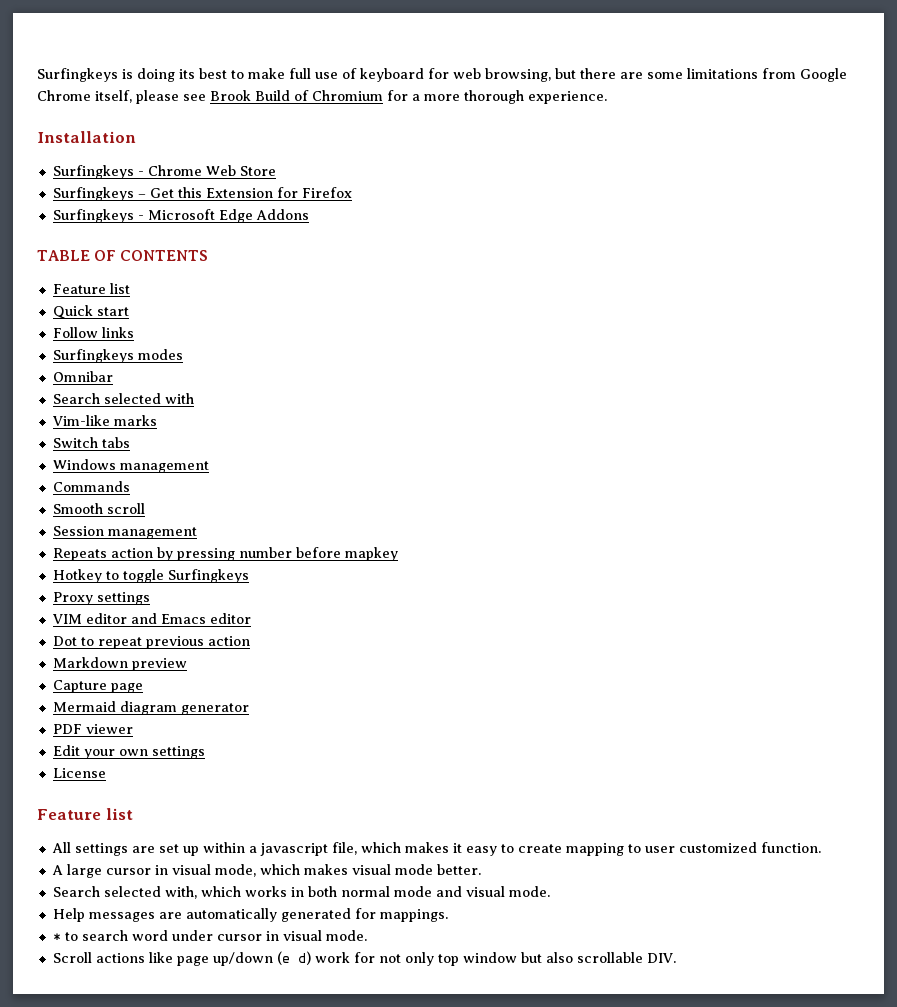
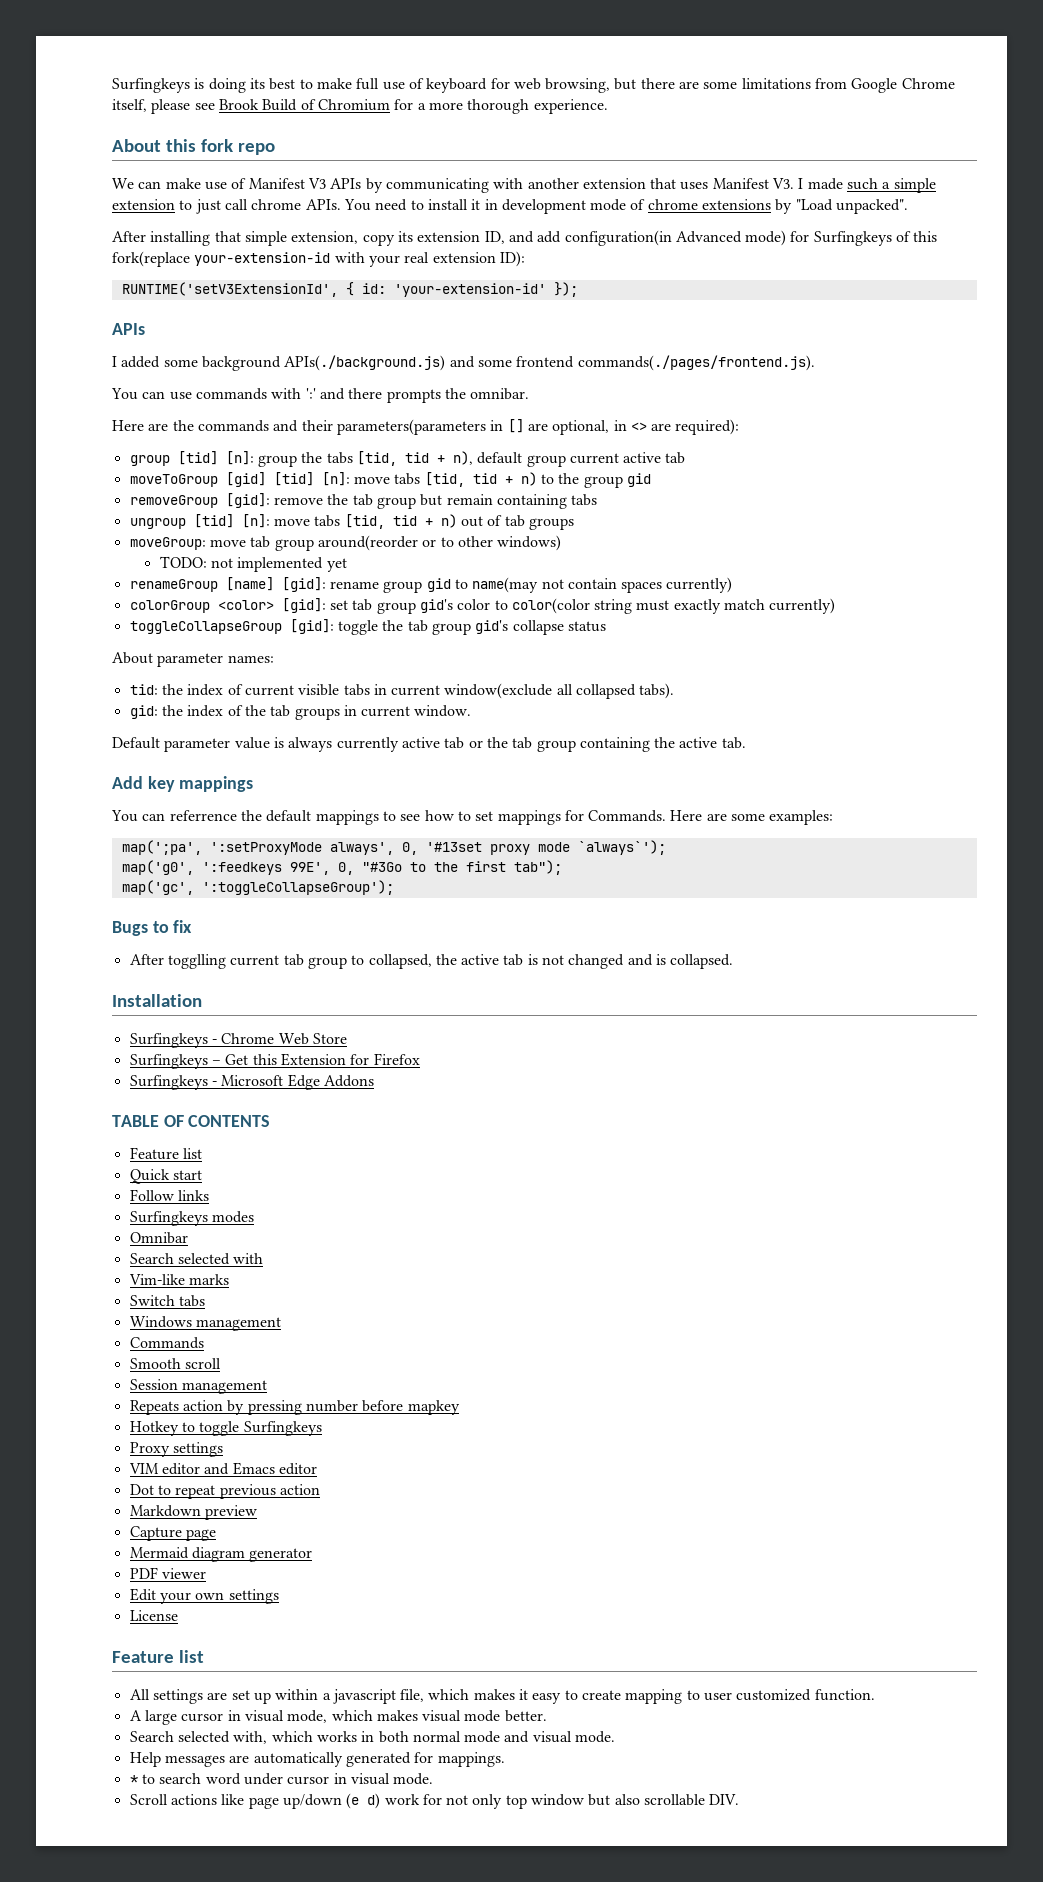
+ About this fork repo
+ We can make use of Manifest V3 APIs by communicating with another extension that uses Manifest V3. I made such a simple extension to just call chrome APIs. You need to install it in development mode of chrome extensions by "Load unpacked".
+ After installing that simple extension, copy its extension ID, and add configuration(in Advanced mode) for Surfingkeys of this fork(replace your-extension-id with your real extension ID):
+ RUNTIME('setV3ExtensionId', { id: 'your-extension-id' });
+ APIs
+ I added some background APIs(./background.js) and some frontend commands(./pages/frontend.js).
+ You can use commands with ':' and there prompts the omnibar.
+ Here are the commands and their parameters(parameters in [] are optional, in <> are required):
+ group [tid] [n]: group the tabs [tid, tid + n), default group current active tab
+ moveToGroup [gid] [tid] [n]: move tabs [tid, tid + n) to the group gid
+ removeGroup [gid]: remove the tab group but remain containing tabs
+ ungroup [tid] [n]: move tabs [tid, tid + n) out of tab groups
+ moveGroup: move tab group around(reorder or to other windows)
+ TODO: not implemented yet
+ renameGroup [name] [gid]: rename group gid to name(may not contain spaces currently)
+ colorGroup <color> [gid]: set tab group gid's color to color(color string must exactly match currently)
+ toggleCollapseGroup [gid]: toggle the tab group gid's collapse status
+ About parameter names:
+ tid: the index of current visible tabs in current window(exclude all collapsed tabs).
+ gid: the index of the tab groups in current window.
+ Default parameter value is always currently active tab or the tab group containing the active tab.
+ Add key mappings
+ You can referrence the default mappings to see how to set mappings for Commands. Here are some examples:
+ map(';pa', ':setProxyMode always', 0, '#13set proxy mode `always`');
+ map('g0', ':feedkeys 99E', 0, "#3Go to the first tab");
+ map('gc', ':toggleCollapseGroup');
+ Bugs to fix
+ After togglling current tab group to collapsed, the active tab is not changed and is collapsed.

